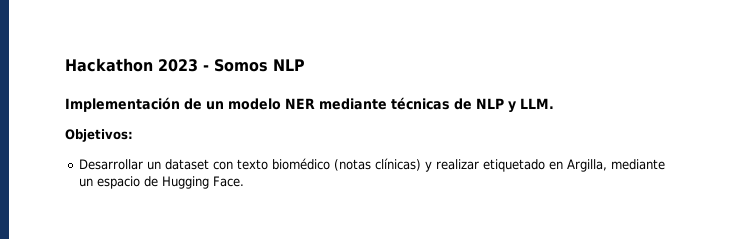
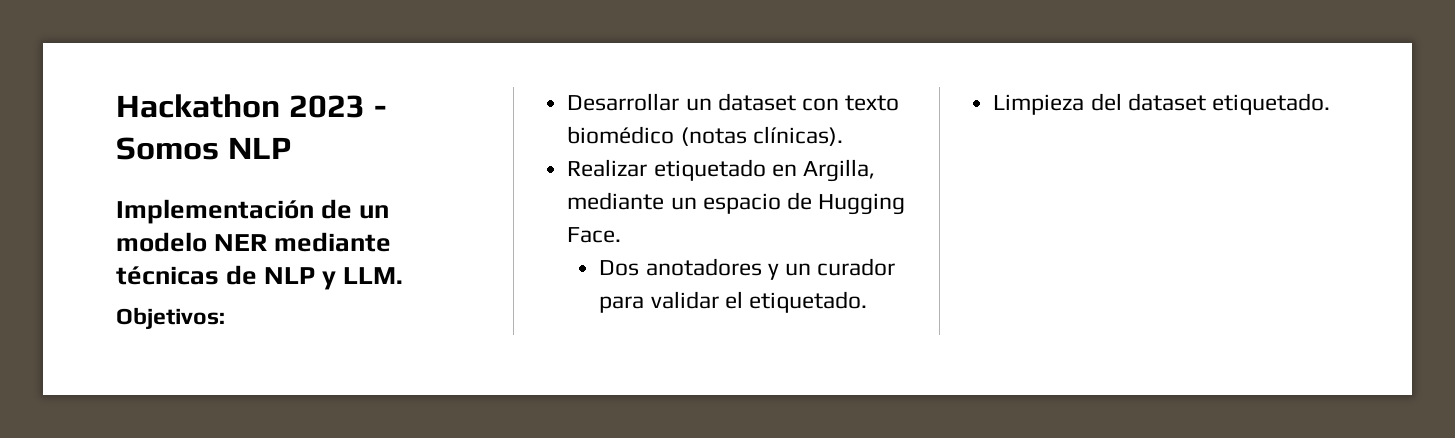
- Desarrollar un dataset con texto biomédico (notas clínicas) y realizar etiquetado en Argilla, mediante un espacio de Hugging Face.
+ Desarrollar un dataset con texto biomédico (notas clínicas).
+ Realizar etiquetado en Argilla, mediante un espacio de Hugging Face.
+ Dos anotadores y un curador para validar el etiquetado.
+ Limpieza del dataset etiquetado.

